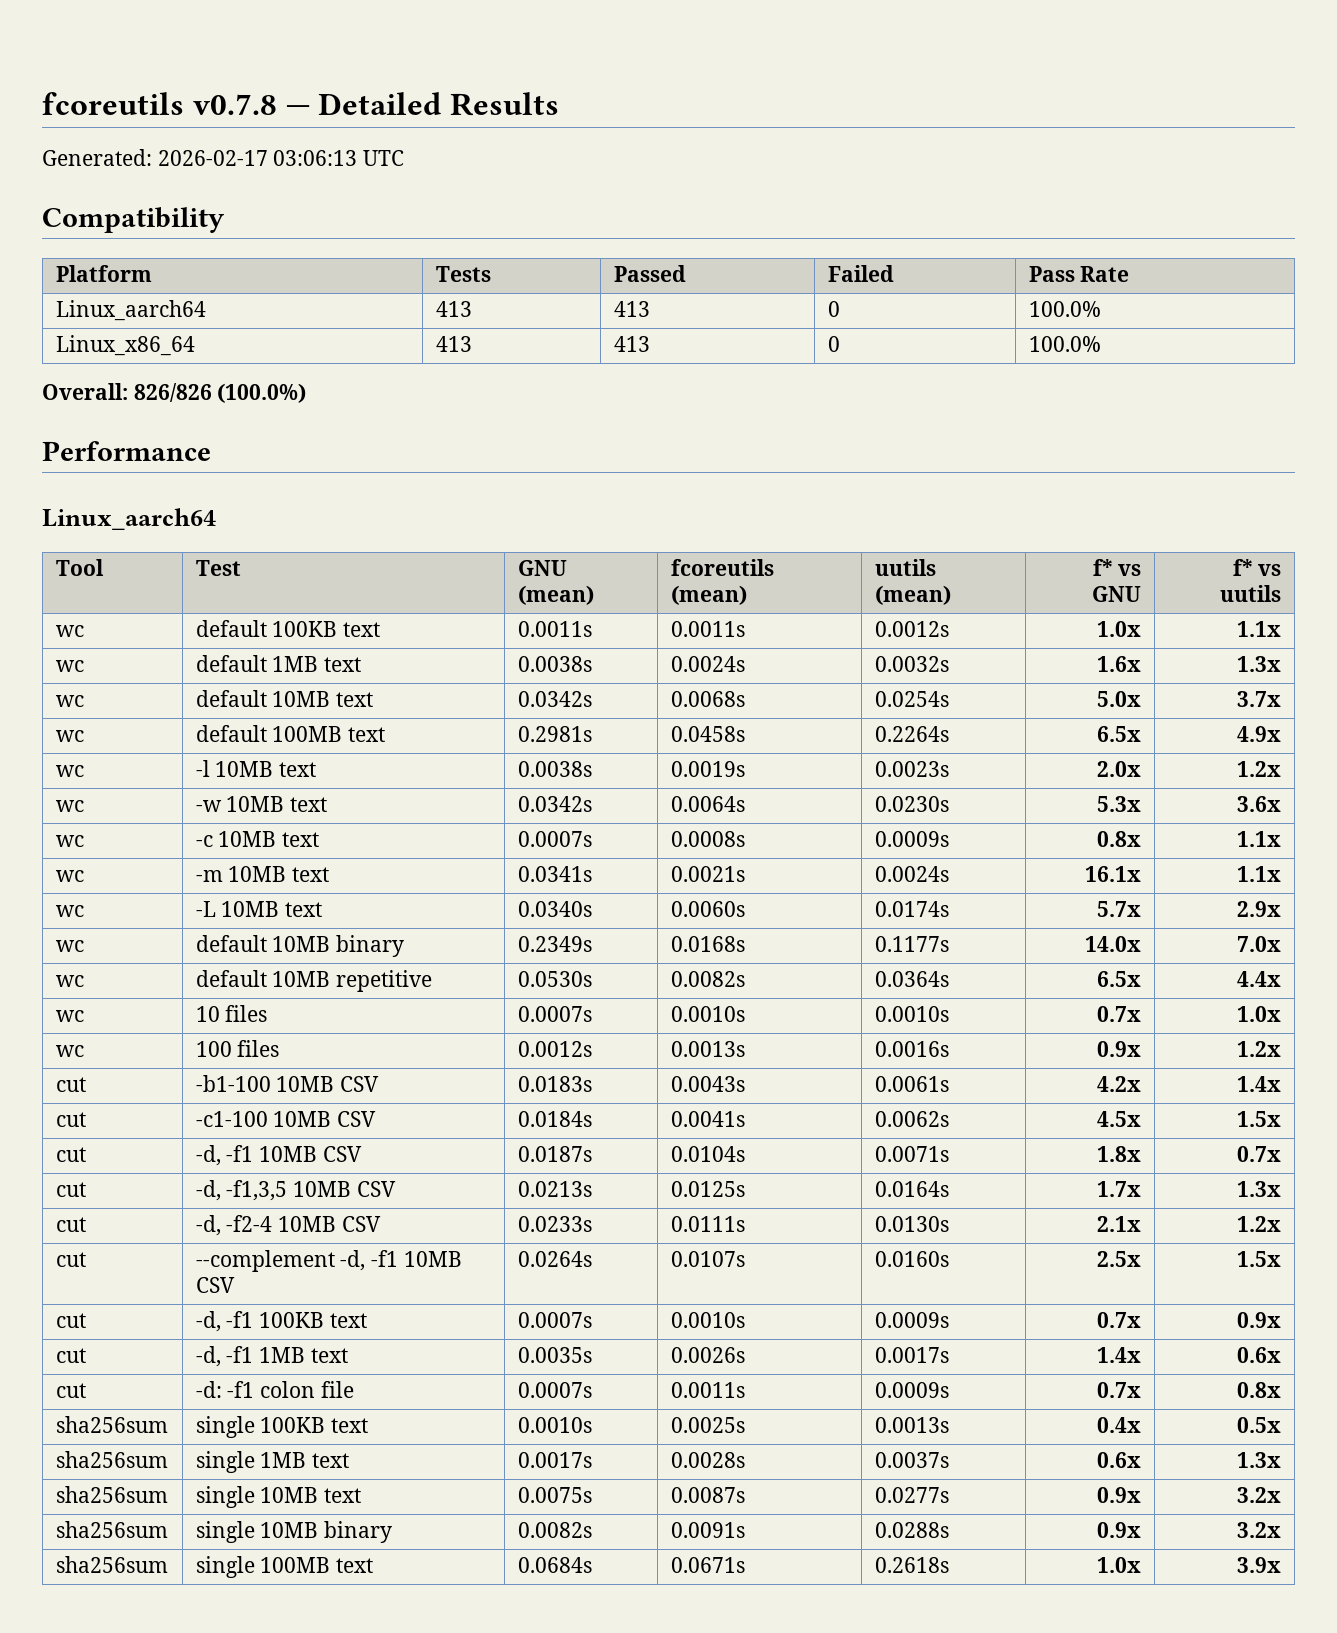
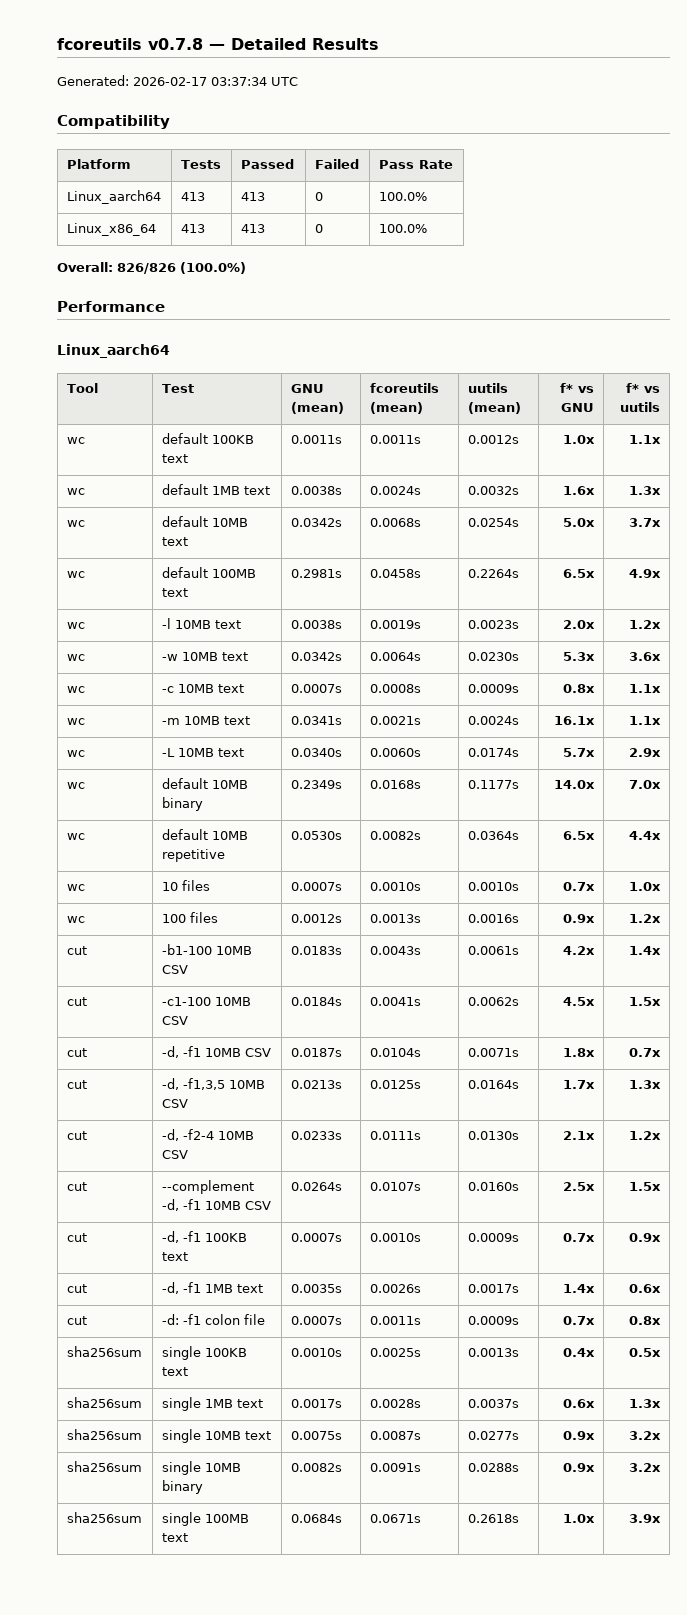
- Generated: 2026-02-17 03:06:13 UTC
+ Generated: 2026-02-17 03:37:34 UTC

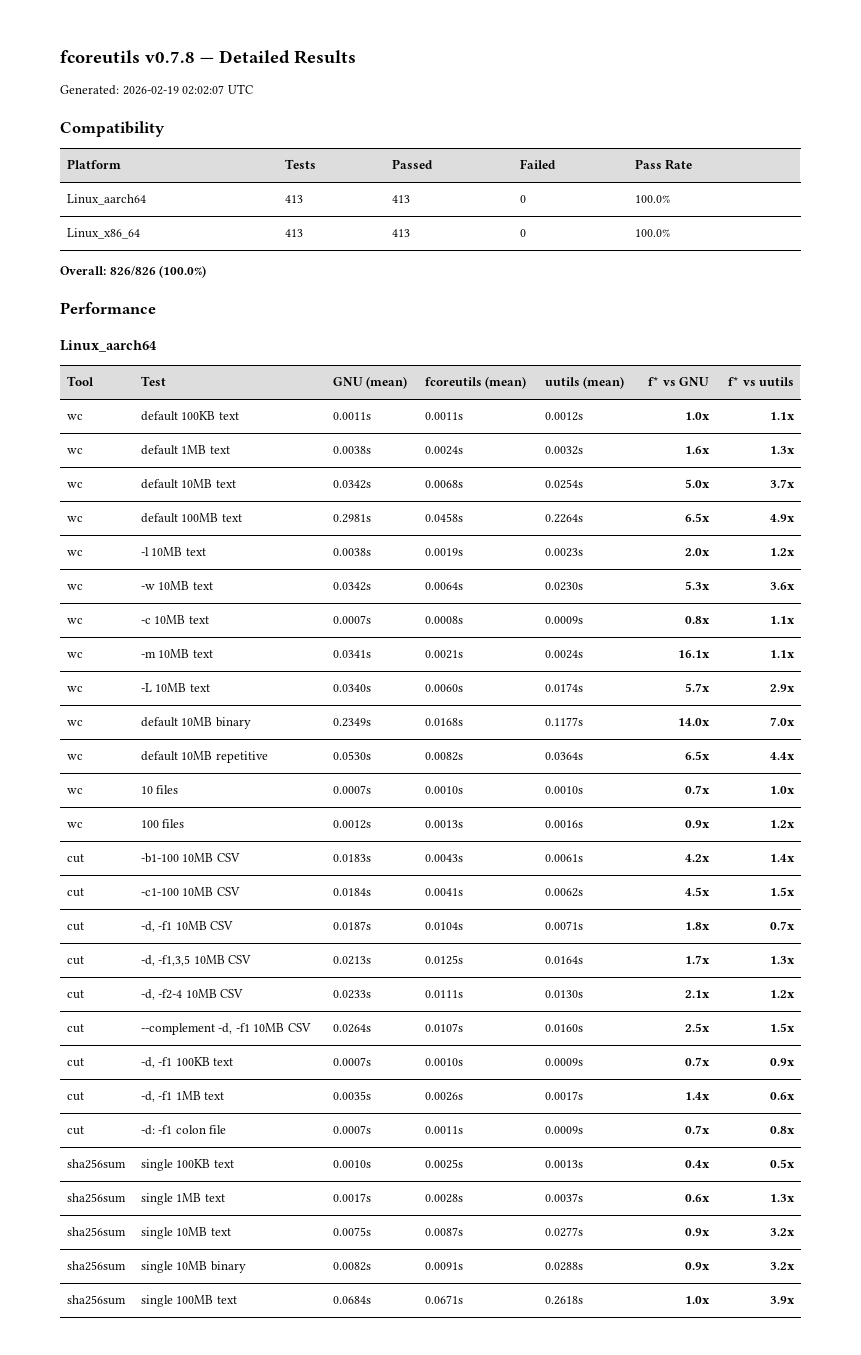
- Generated: 2026-02-17 03:37:34 UTC
+ Generated: 2026-02-19 02:02:07 UTC

